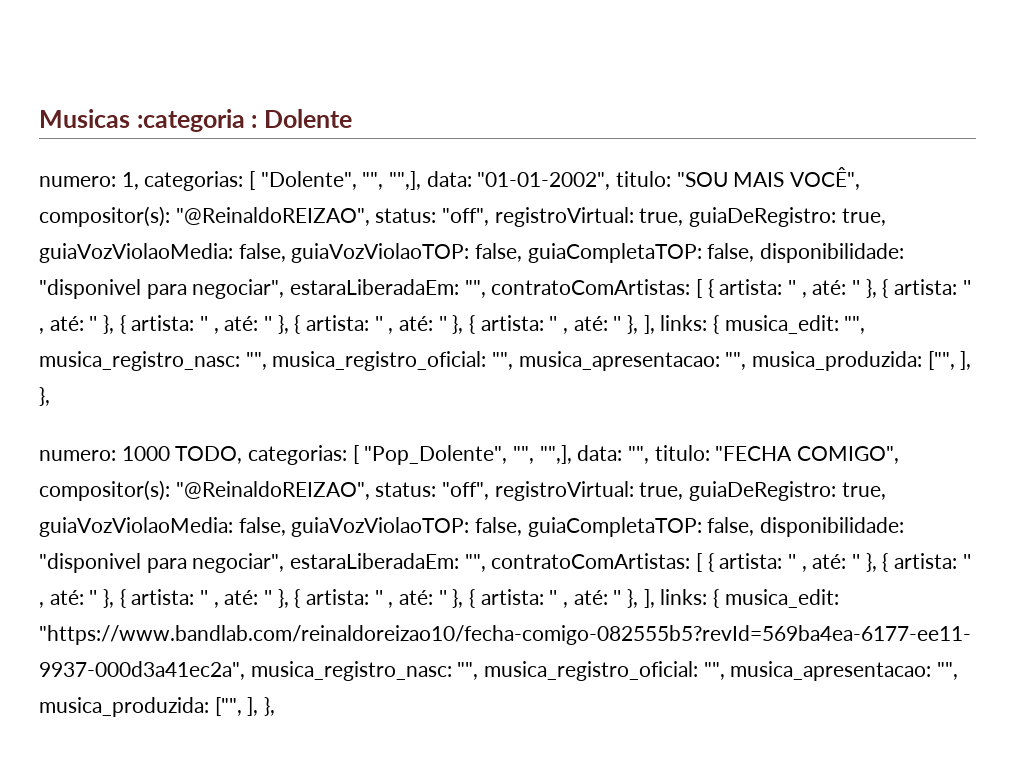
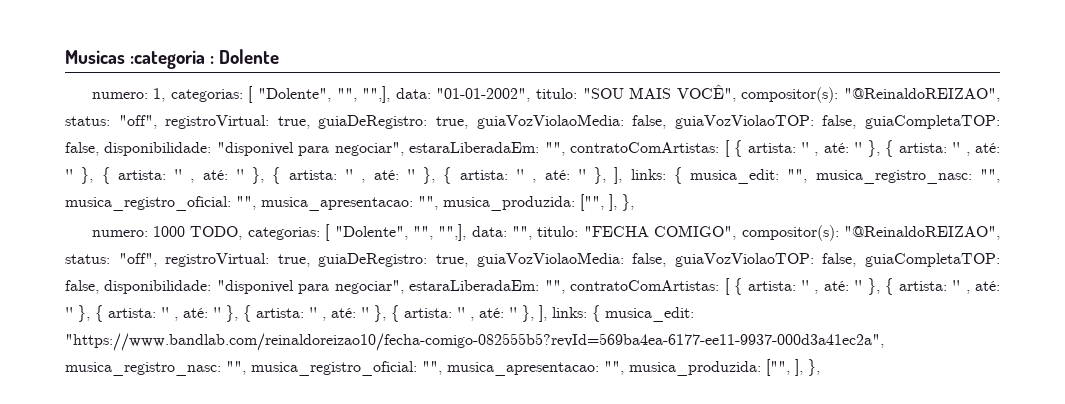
- 1000 TODO, categorias: [ "Pop_Dolente", "", "",], data:
+ 1000 TODO, categorias: [ "Dolente", "", "",], data:

